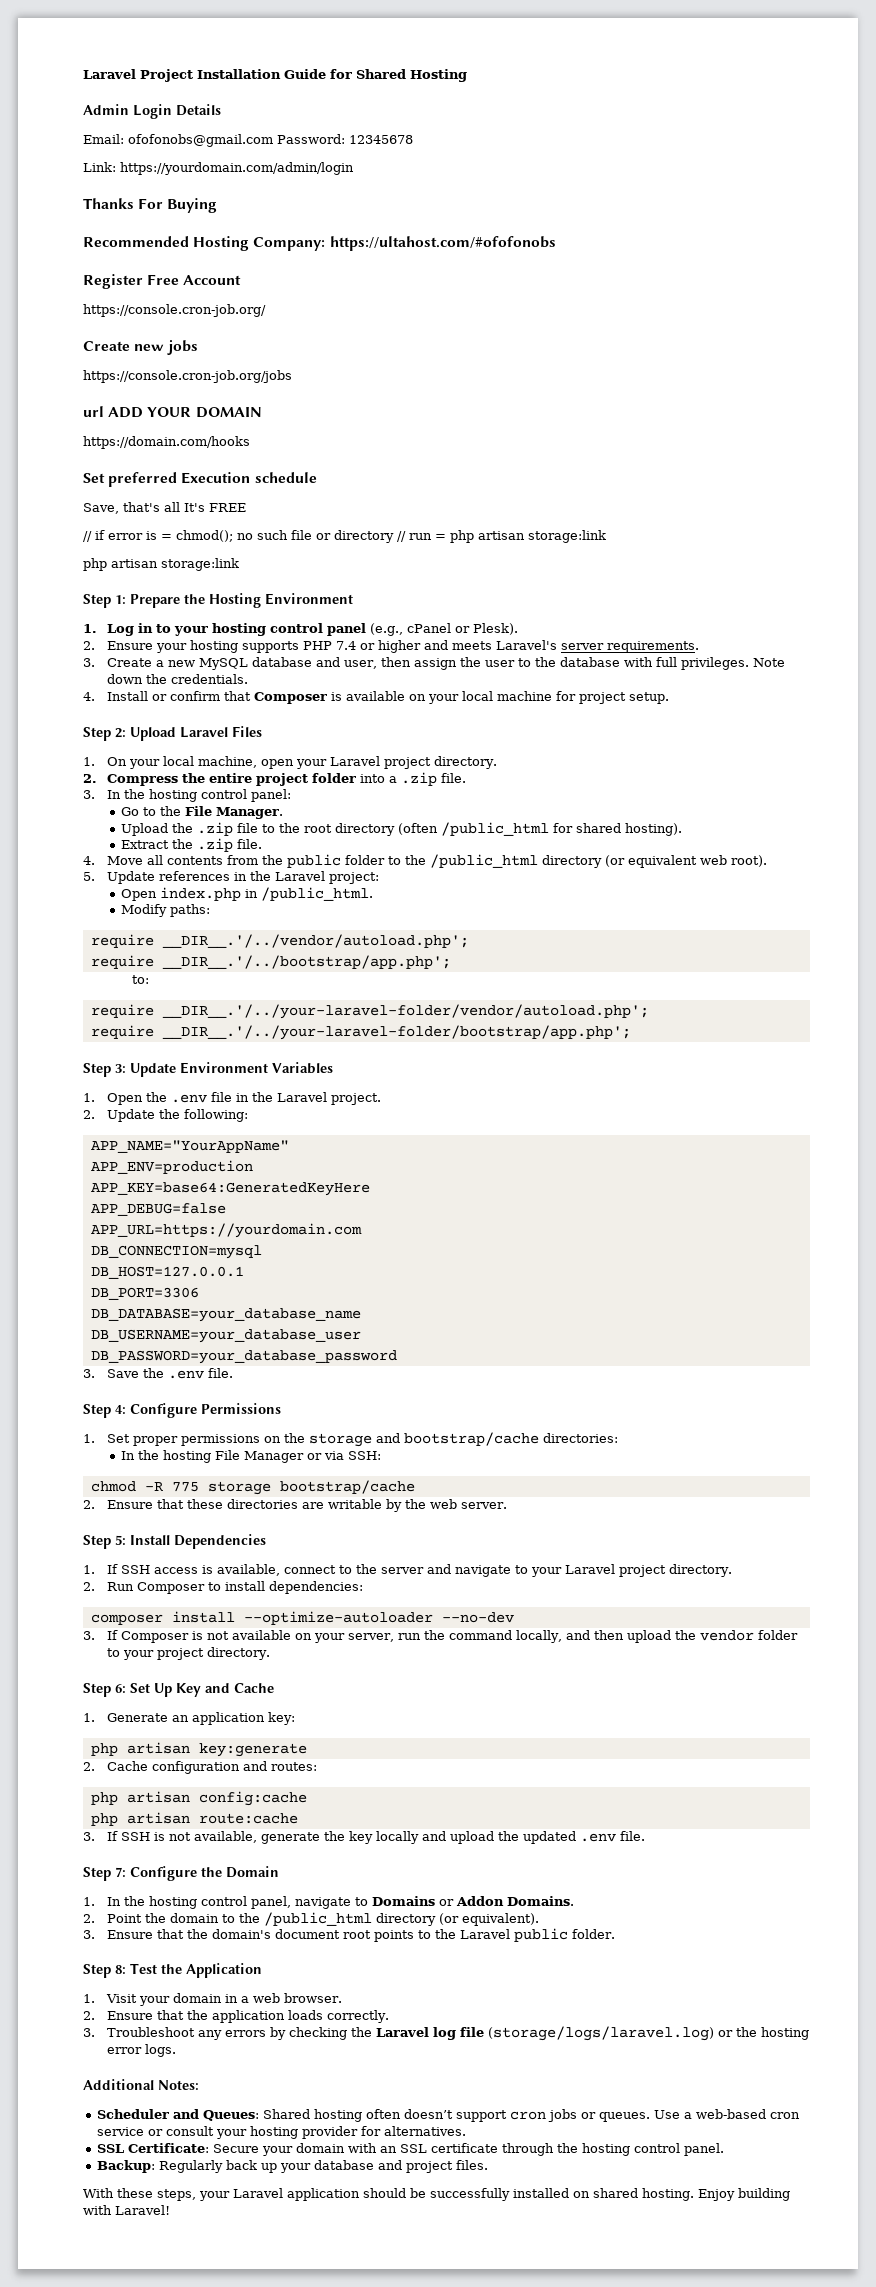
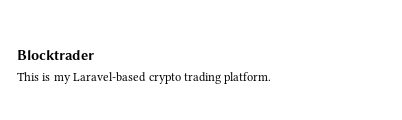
- Laravel Project Installation Guide for Shared Hosting
- Admin Login Details
- Email: ofofonobs@gmail.com Password: 12345678
- Link: https://yourdomain.com/admin/login
- Thanks For Buying
- Recommended Hosting Company: https://ultahost.com/#ofofonobs
- Register Free Account
- https://console.cron-job.org/
- Create new jobs
- https://console.cron-job.org/jobs
- url ADD YOUR DOMAIN
- https://domain.com/hooks
- Set preferred Execution schedule
- Save, that's all It's FREE
- // if error is = chmod(); no such file or directory // run = php artisan storage:link
- php artisan storage:link
- Step 1: Prepare the Hosting Environment
- 1. Log in to your hosting control panel (e.g., cPanel or Plesk).
- 2. Ensure your hosting supports PHP 7.4 or higher and meets Laravel's server requirements.
- 3. Create a new MySQL database and user, then assign the user to the database with full privileges. Note down the credentials.
- 4. Install or confirm that Composer is available on your local machine for project setup.
- Step 2: Upload Laravel Files
- 1. On your local machine, open your Laravel project directory.
- 2. Compress the entire project folder into a .zip file.
- 3. In the hosting control panel:
- Go to the File Manager.
- Upload the .zip file to the root directory (often /public_html for shared hosting).
- Extract the .zip file.
- 4. Move all contents from the public folder to the /public_html directory (or equivalent web root).
- 5. Update references in the Laravel project:
- Open index.php in /public_html.
- Modify paths:
- require __DIR__.'/../vendor/autoload.php';
- require __DIR__.'/../bootstrap/app.php';
- to:
- require __DIR__.'/../your-laravel-folder/vendor/autoload.php';
- require __DIR__.'/../your-laravel-folder/bootstrap/app.php';
- Step 3: Update Environment Variables
- 1. Open the .env file in the Laravel project.
- 2. Update the following:
- APP_NAME="YourAppName"
- APP_ENV=production
- APP_KEY=base64:GeneratedKeyHere
- APP_DEBUG=false
- APP_URL=https://yourdomain.com
- DB_CONNECTION=mysql
- DB_HOST=127.0.0.1
- DB_PORT=3306
- DB_DATABASE=your_database_name
- DB_USERNAME=your_database_user
- DB_PASSWORD=your_database_password
- 3. Save the .env file.
- Step 4: Configure Permissions
- 1. Set proper permissions on the storage and bootstrap/cache directories:
- In the hosting File Manager or via SSH:
- chmod -R 775 storage bootstrap/cache
- 2. Ensure that these directories are writable by the web server.
- Step 5: Install Dependencies
- 1. If SSH access is available, connect to the server and navigate to your Laravel project directory.
- 2. Run Composer to install dependencies:
- composer install --optimize-autoloader --no-dev
- 3. If Composer is not available on your server, run the command locally, and then upload the vendor folder to your project directory.
- Step 6: Set Up Key and Cache
- 1. Generate an application key:
- php artisan key:generate
- 2. Cache configuration and routes:
- php artisan config:cache
- php artisan route:cache
- 3. If SSH is not available, generate the key locally and upload the updated .env file.
- Step 7: Configure the Domain
- 1. In the hosting control panel, navigate to Domains or Addon Domains.
- 2. Point the domain to the /public_html directory (or equivalent).
- 3. Ensure that the domain's document root points to the Laravel public folder.
- Step 8: Test the Application
- 1. Visit your domain in a web browser.
- 2. Ensure that the application loads correctly.
- 3. Troubleshoot any errors by checking the Laravel log file (storage/logs/laravel.log) or the hosting error logs.
- Additional Notes:
- Scheduler and Queues: Shared hosting often doesn’t support cron jobs or queues. Use a web-based cron service or consult your hosting provider for alternatives.
- SSL Certificate: Secure your domain with an SSL certificate through the hosting control panel.
- Backup: Regularly back up your database and project files.
- With these steps, your Laravel application should be successfully installed on shared hosting. Enjoy building with Laravel!
+ Blocktrader
+ This is my Laravel-based crypto trading platform.

